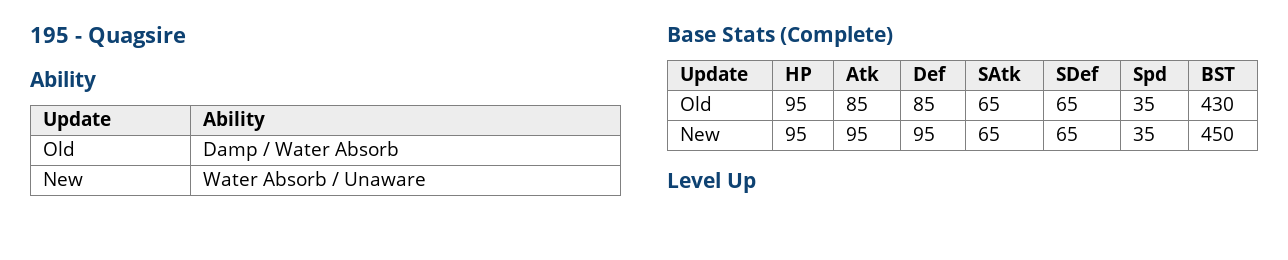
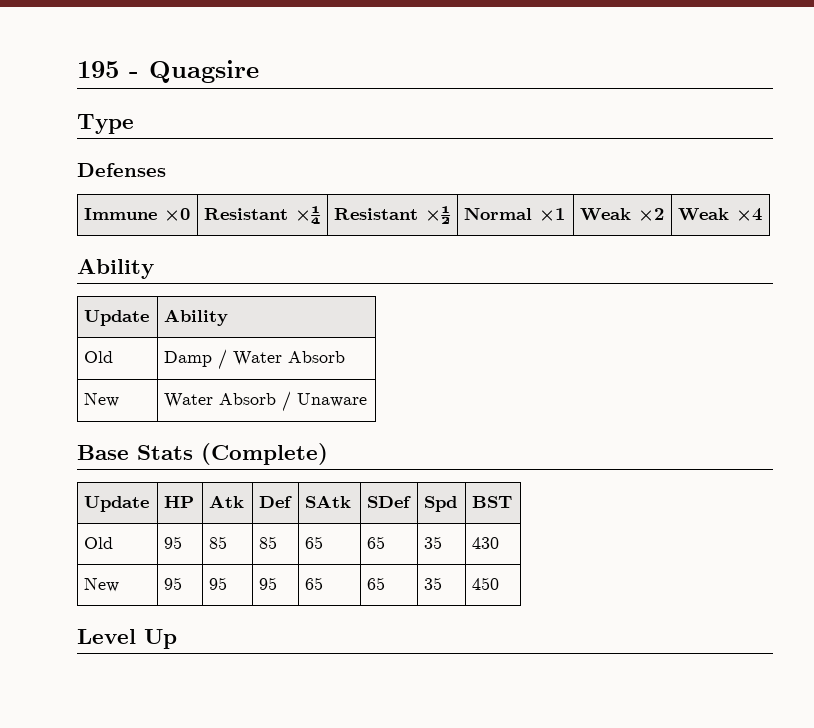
+ Type
+ Defenses
+ Immune ×0 | Resistant ×¼ | Resistant ×½ | Normal ×1 | Weak ×2 | Weak ×4

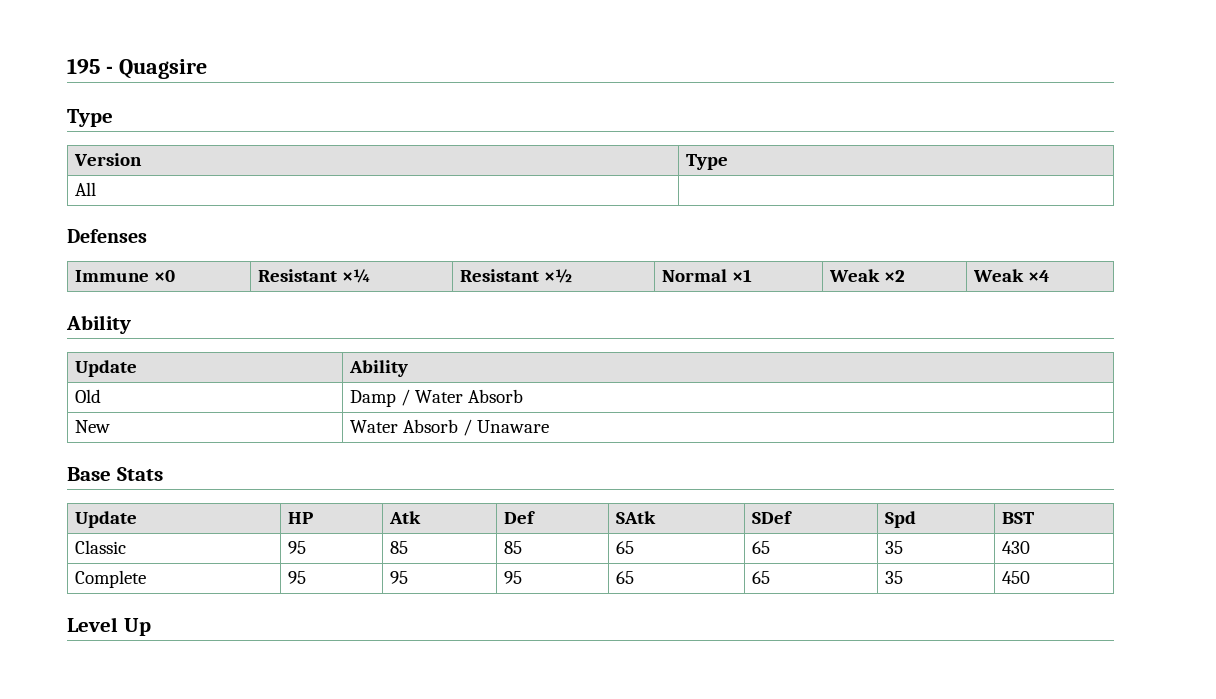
+ Version | Type
+ All |
- Base Stats (Complete)
+ Base Stats
- Old | 95 | 85 | 85 | 65 | 65 | 35 | 430
+ Classic | 95 | 85 | 85 | 65 | 65 | 35 | 430
- New | 95 | 95 | 95 | 65 | 65 | 35 | 450
+ Complete | 95 | 95 | 95 | 65 | 65 | 35 | 450

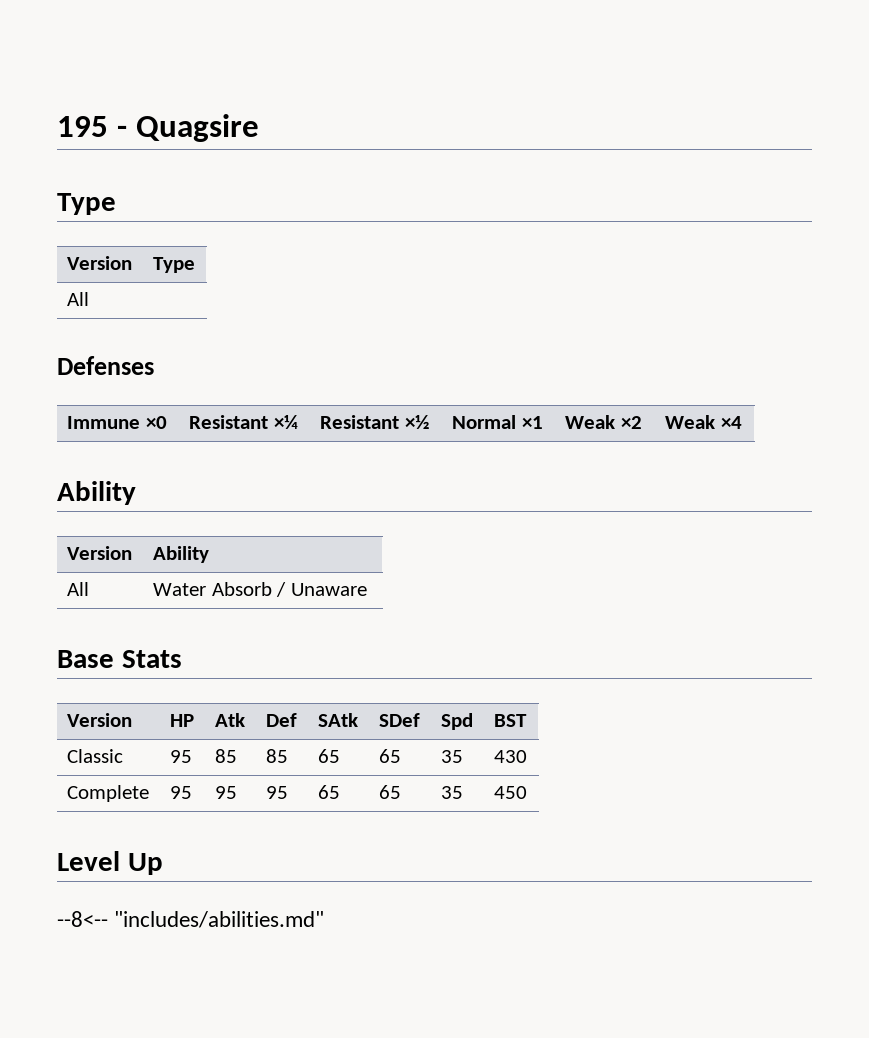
- Update | Ability
- Old | Damp / Water Absorb
- New | Water Absorb / Unaware
+ Version | Ability
+ All | Water Absorb / Unaware
- Update | HP | Atk | Def | SAtk | SDef | Spd | BST
+ Version | HP | Atk | Def | SAtk | SDef | Spd | BST
+ --8<-- "includes/abilities.md"

